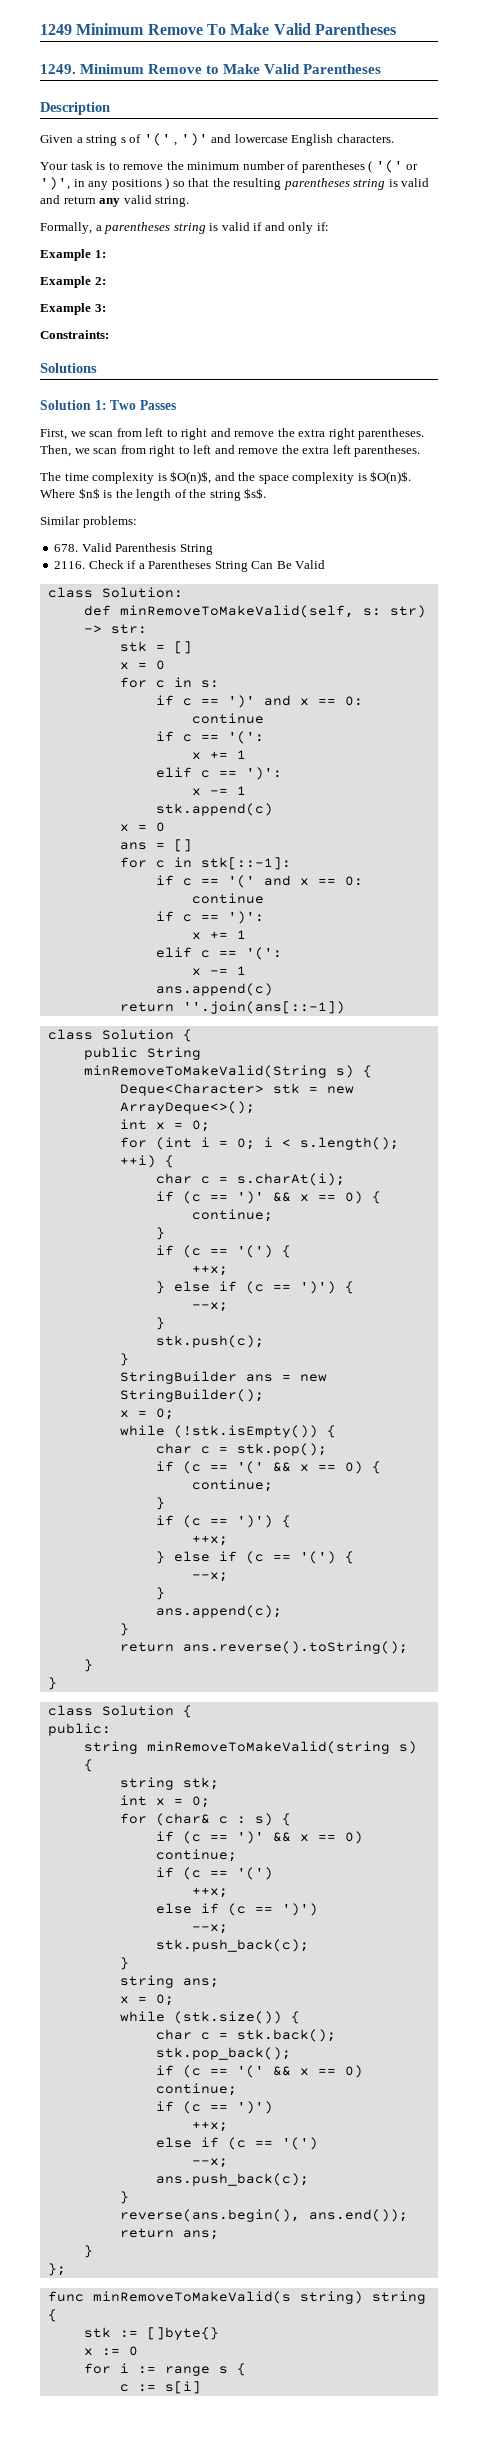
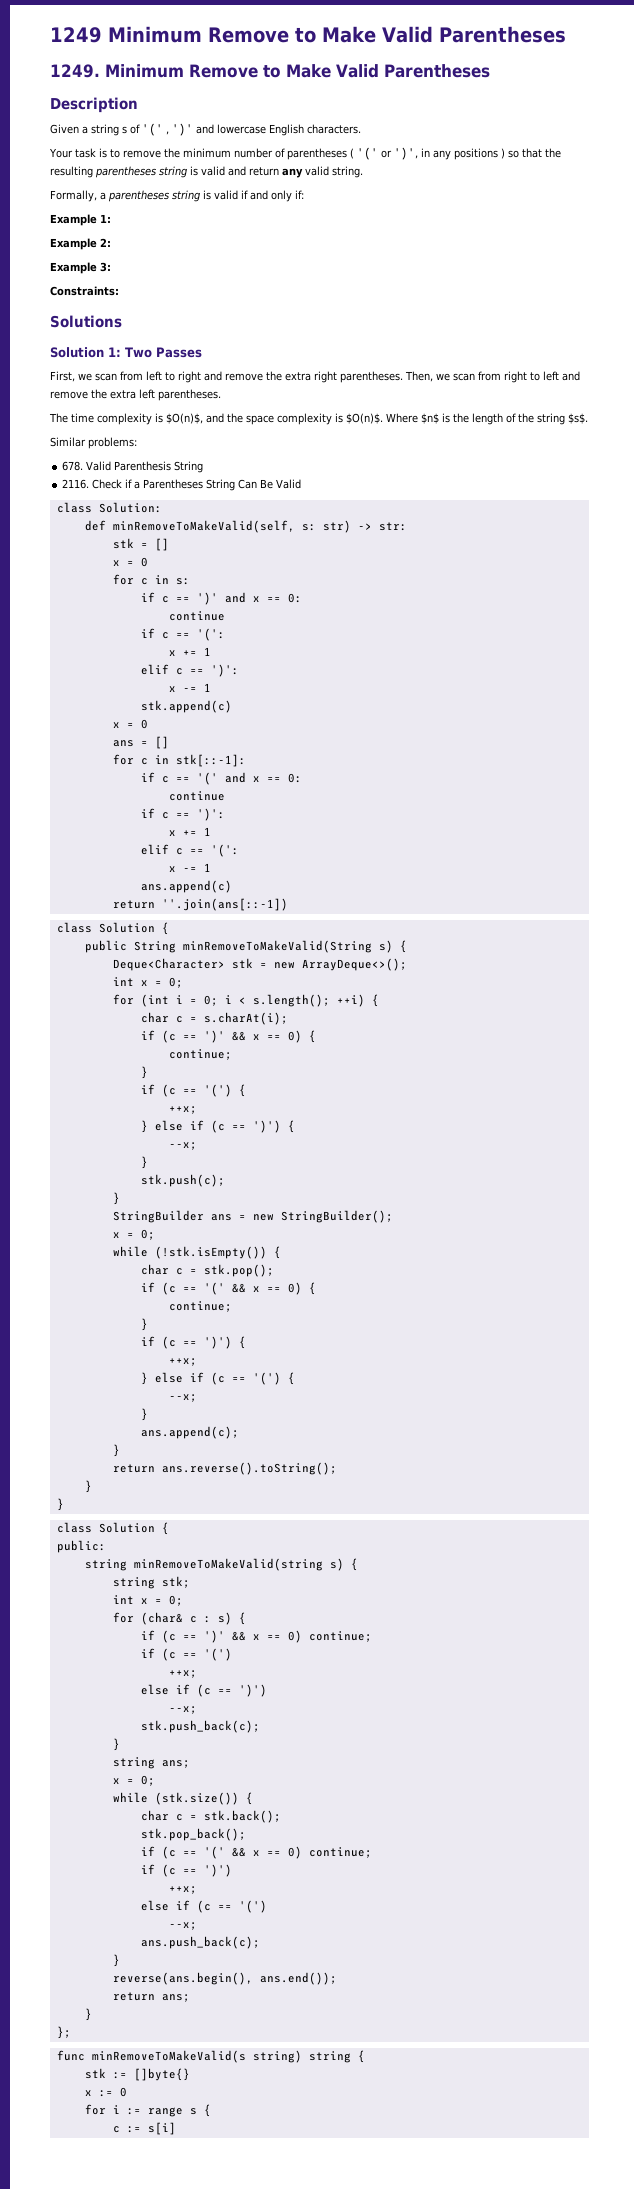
- 1249 Minimum Remove To Make Valid Parentheses
+ 1249 Minimum Remove to Make Valid Parentheses

